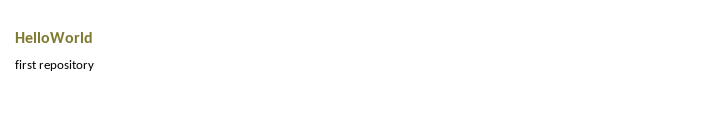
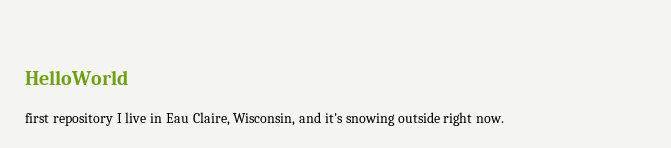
- first repository
+ first repository I live in Eau Claire, Wisconsin, and it's snowing outside right now.

